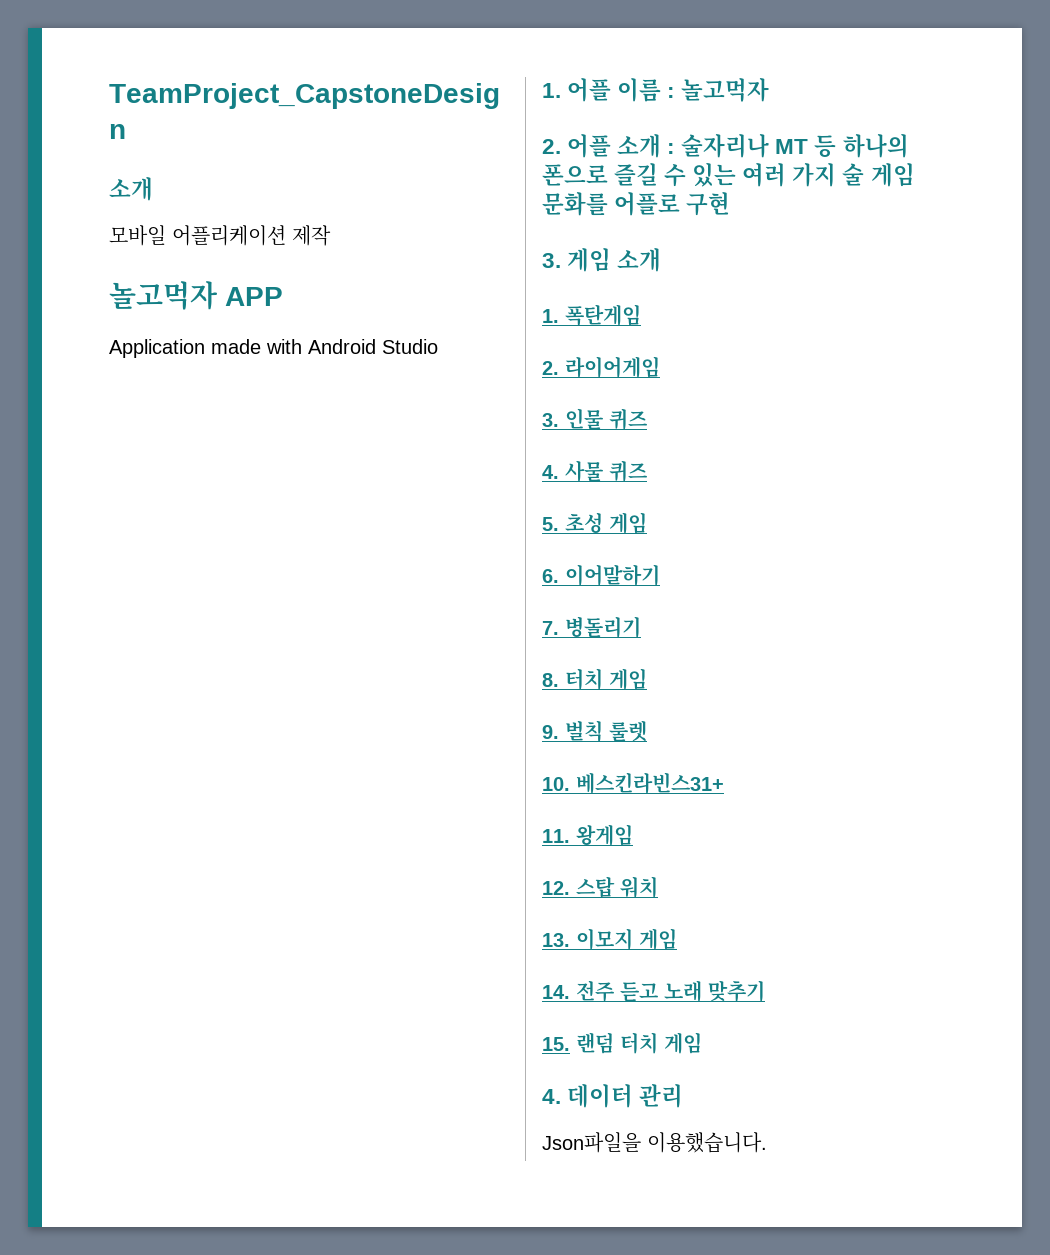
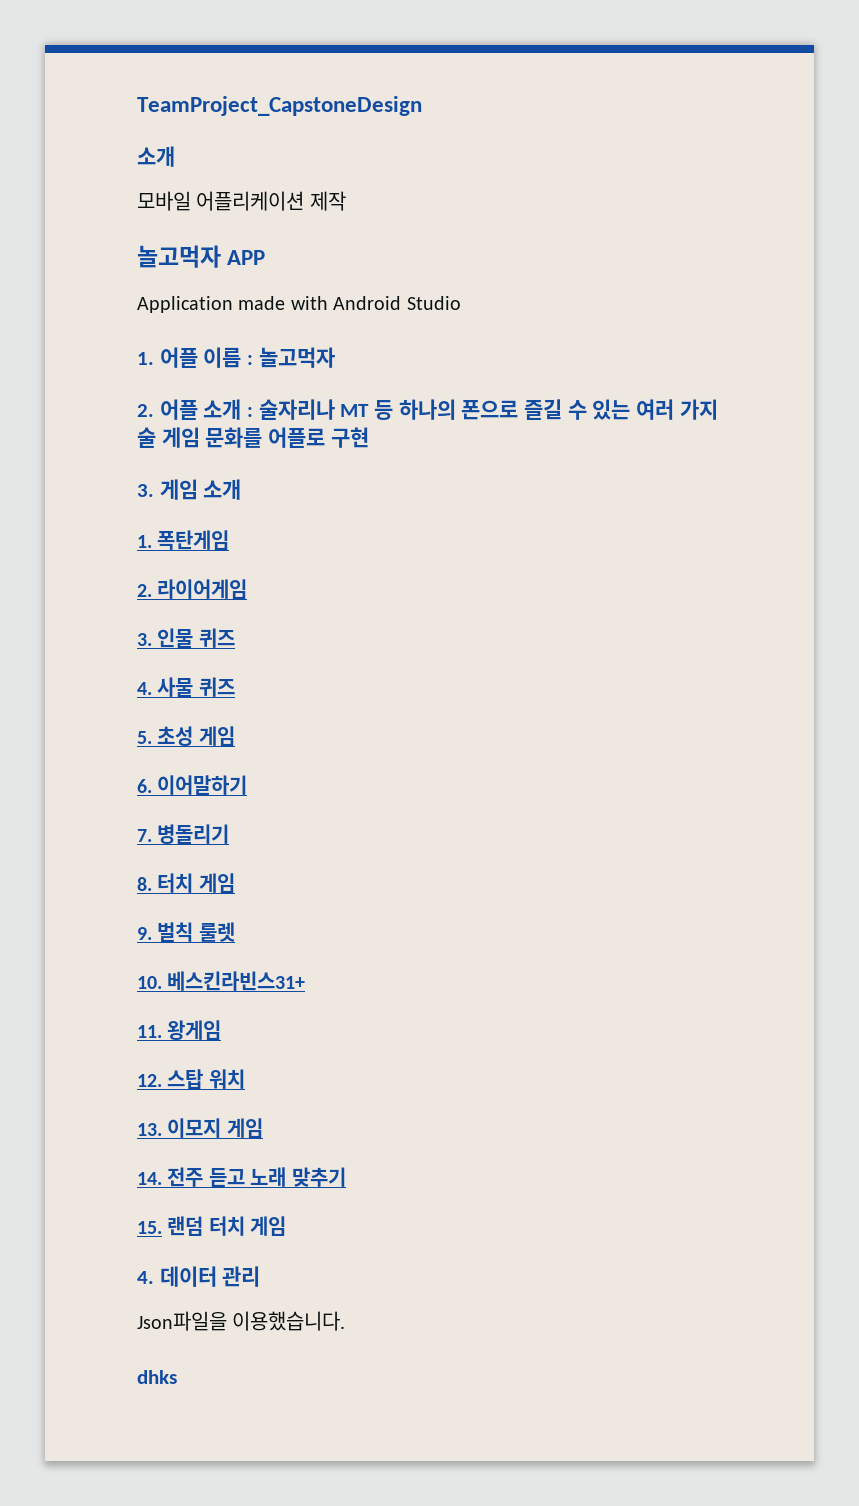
+ dhks

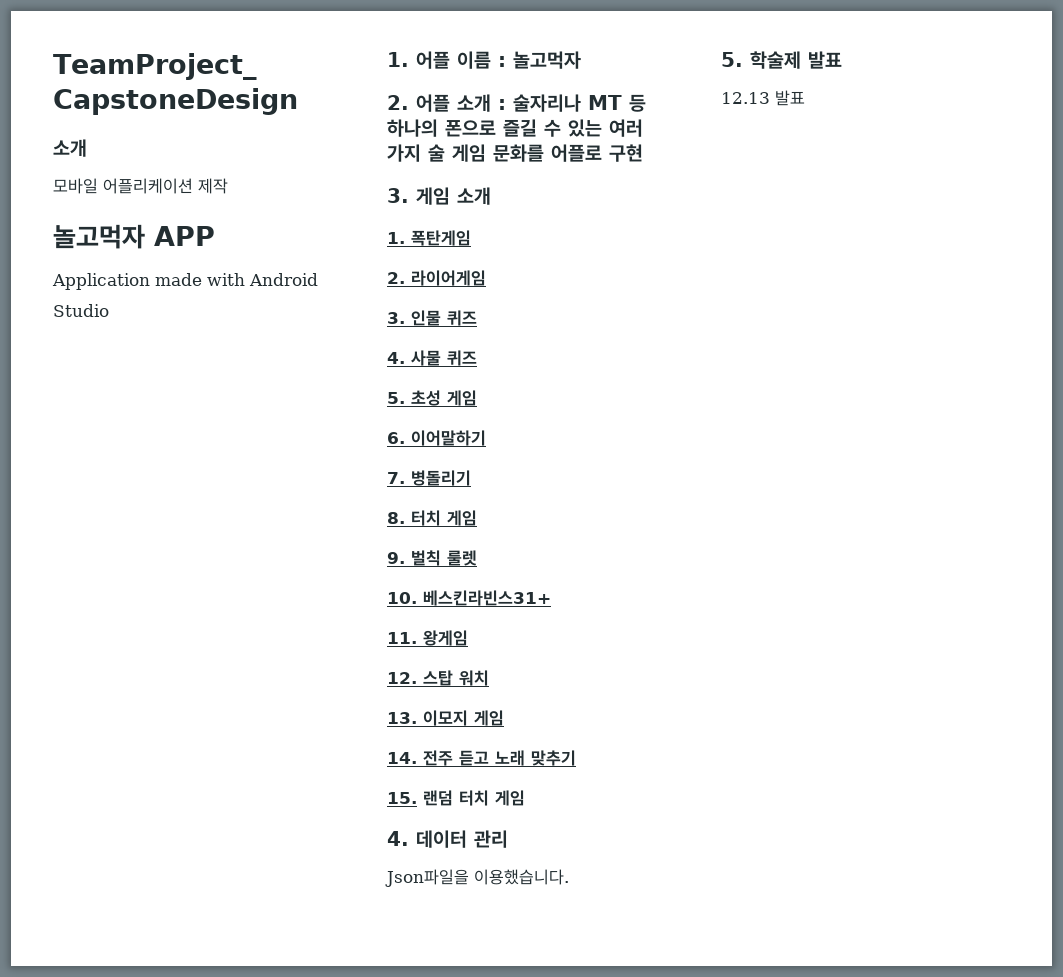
- dhks
+ 5. 학술제 발표
+ 12.13 발표

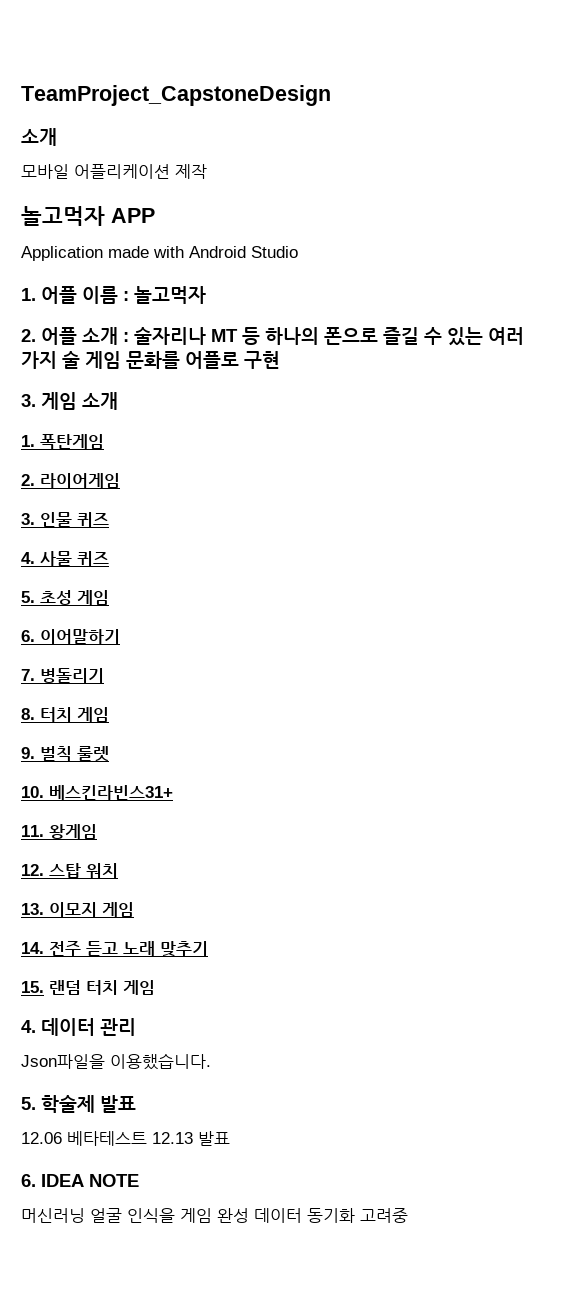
- 12.13 발표
+ 12.06 베타테스트 12.13 발표
+ 6. IDEA NOTE
+ 머신러닝 얼굴 인식을 게임 완성 데이터 동기화 고려중

